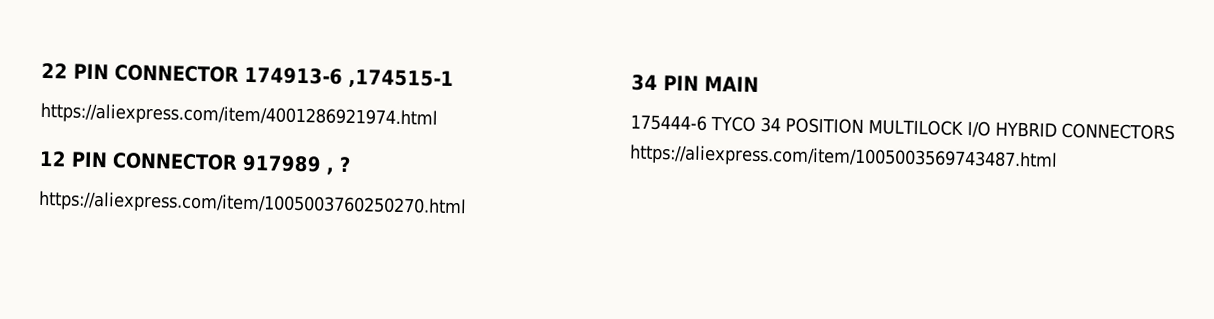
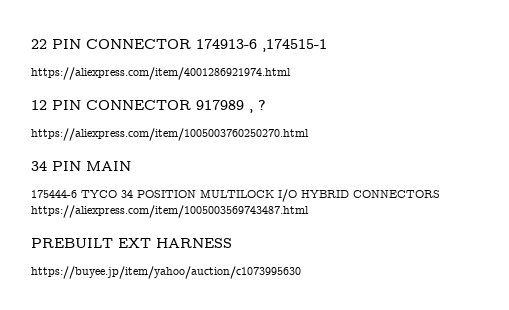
+ PREBUILT EXT HARNESS
+ https://buyee.jp/item/yahoo/auction/c1073995630

